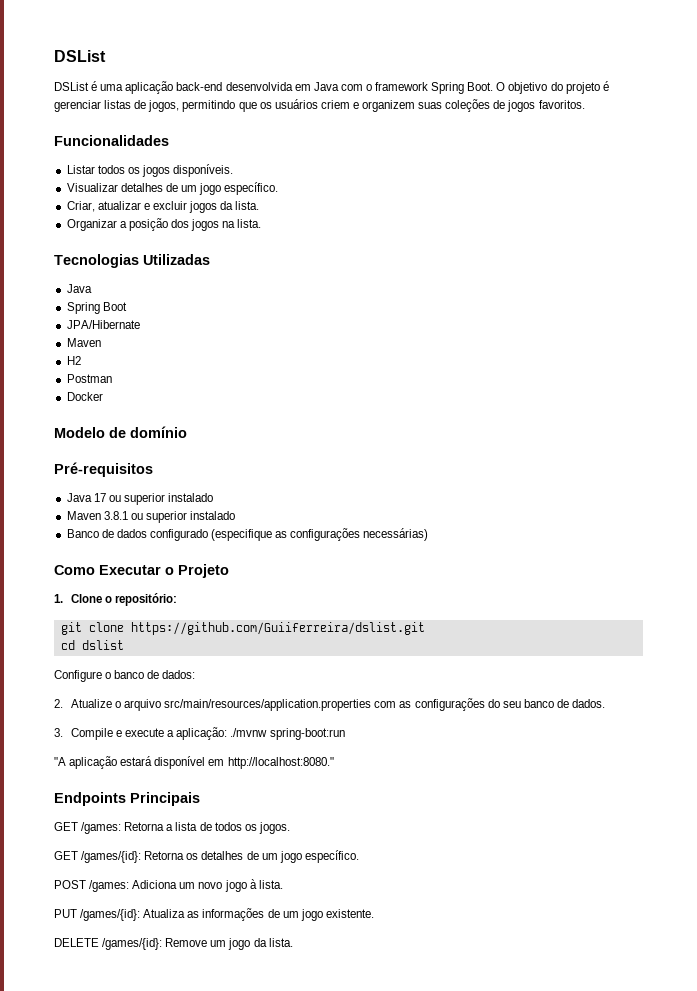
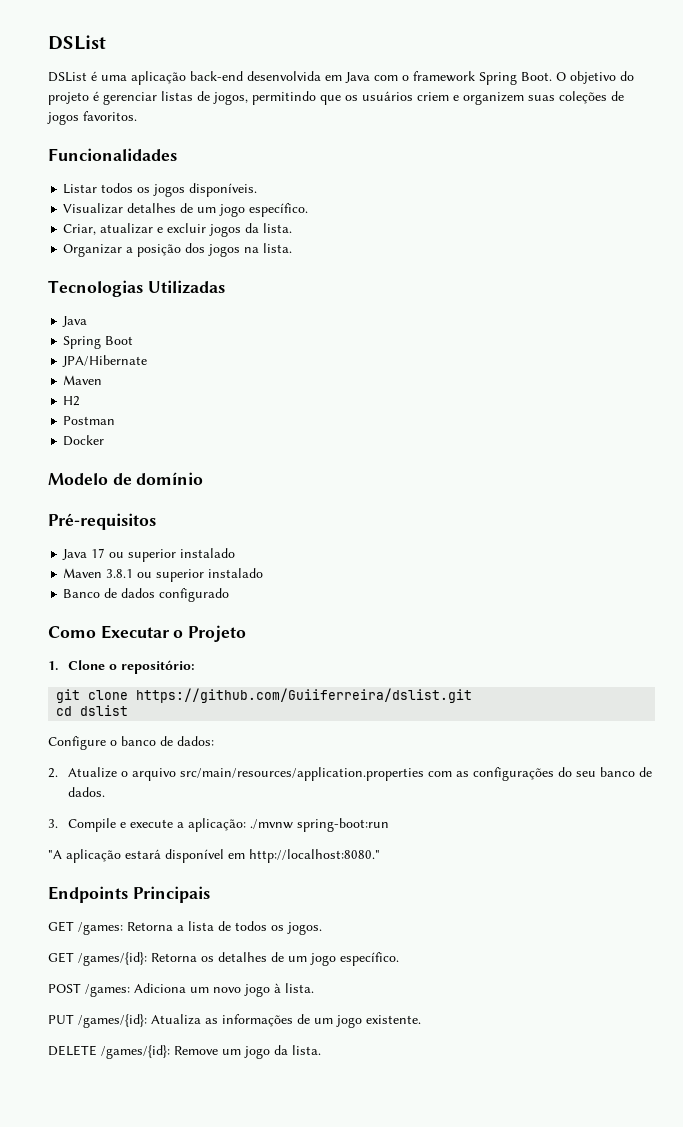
- Banco de dados configurado (especifique as configurações necessárias)
+ Banco de dados configurado

